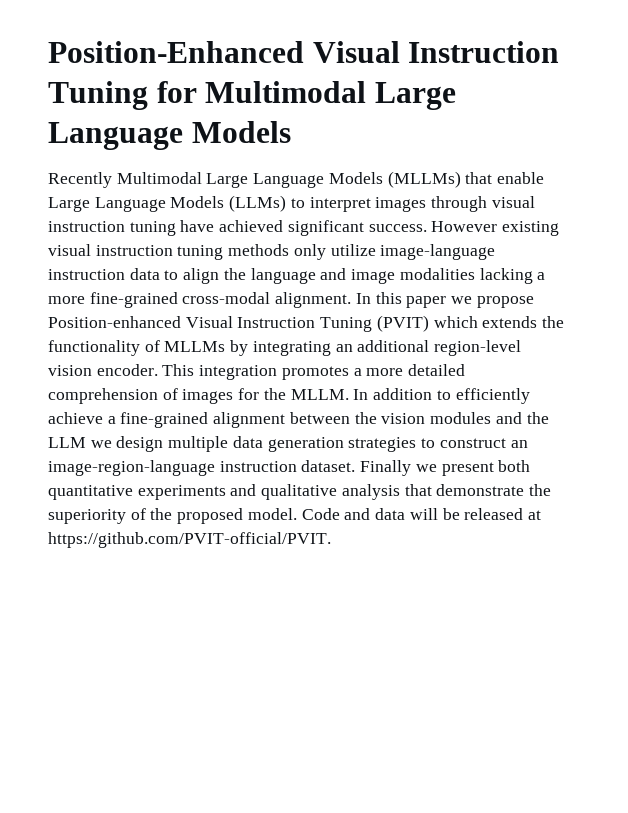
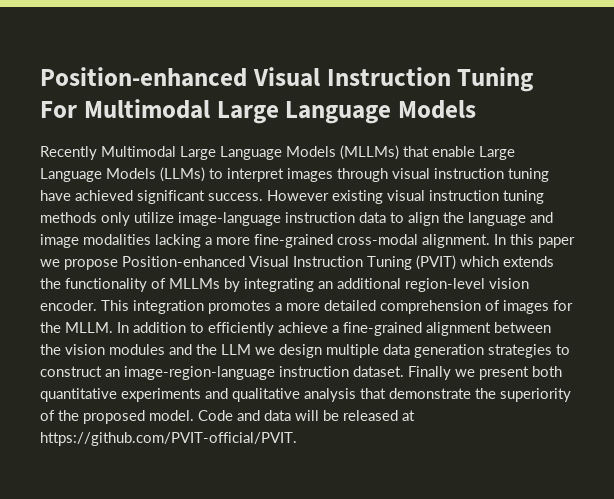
- Position-Enhanced Visual Instruction Tuning for Multimodal Large Language Models
+ Position-enhanced Visual Instruction Tuning For Multimodal Large Language Models

